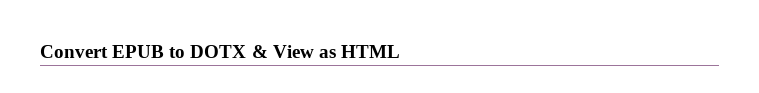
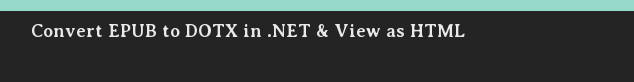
- Convert EPUB to DOTX & View as HTML
+ Convert EPUB to DOTX in .NET & View as HTML

